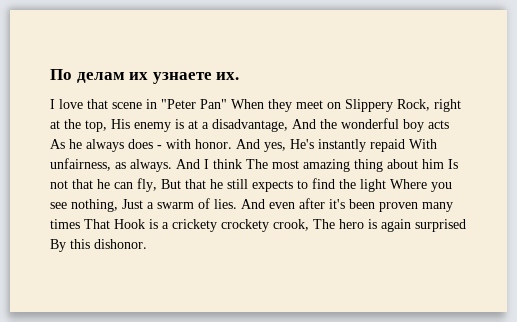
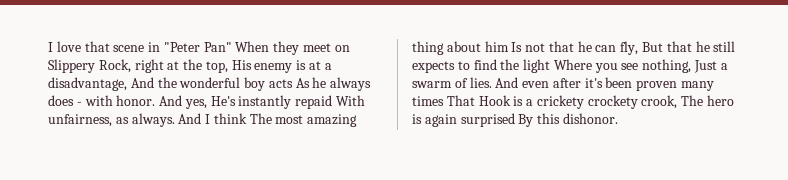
- По делам их узнаете их.

